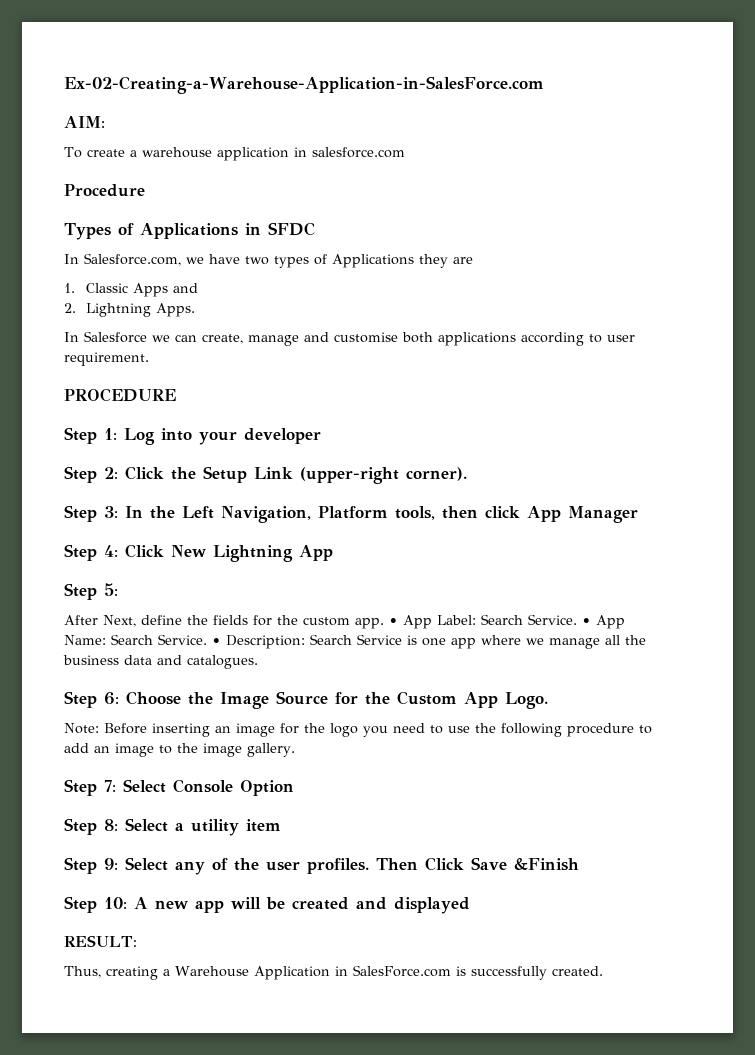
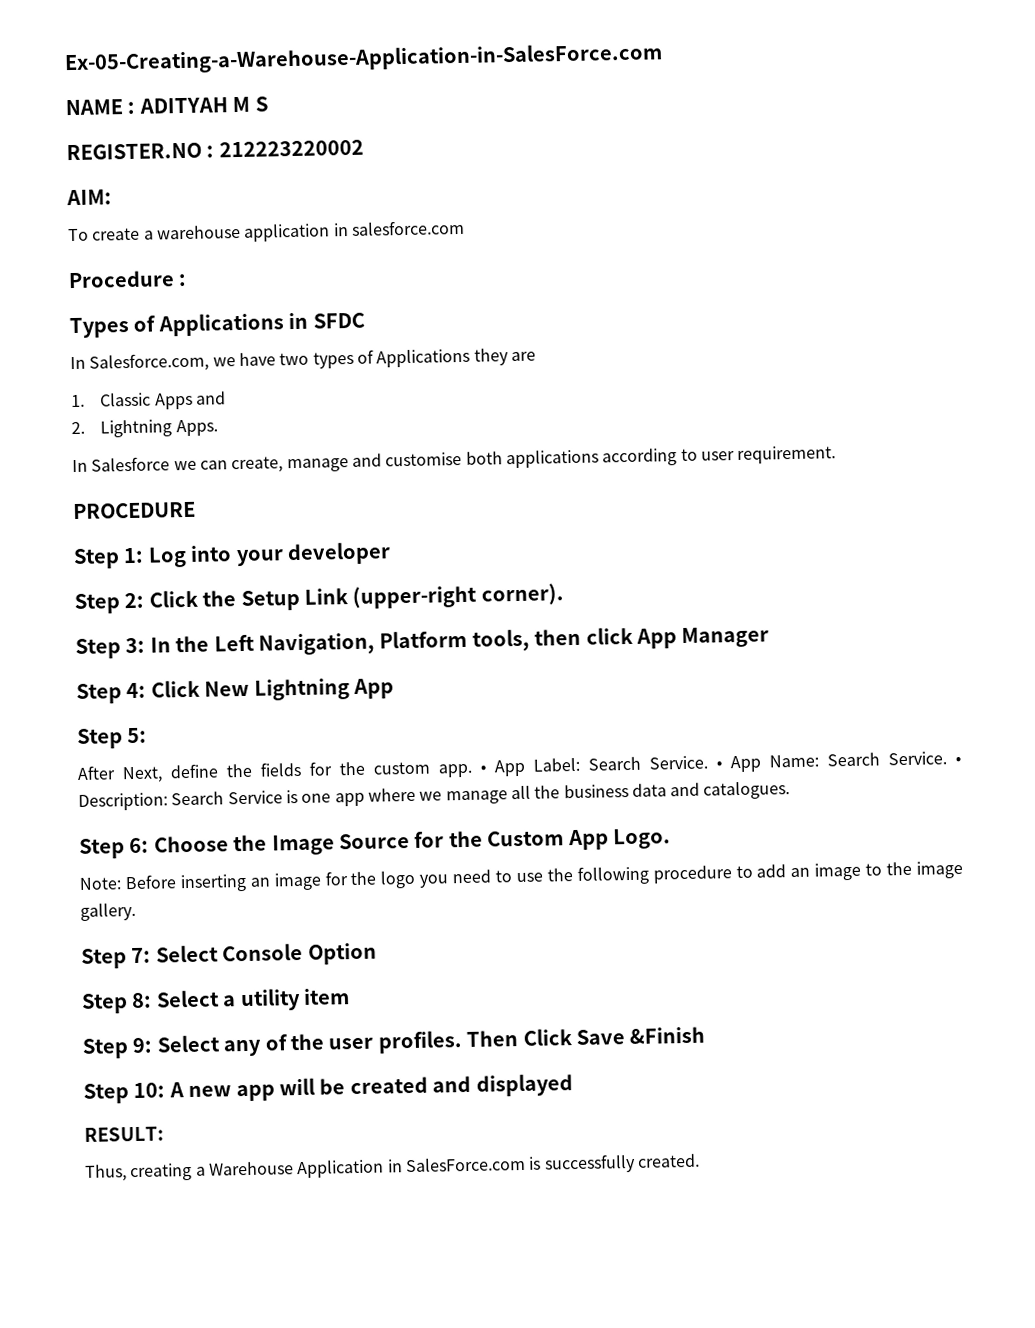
- Ex-02-Creating-a-Warehouse-Application-in-SalesForce.com
+ Ex-05-Creating-a-Warehouse-Application-in-SalesForce.com
+ NAME : ADITYAH M S
+ REGISTER.NO : 212223220002
- Procedure
+ Procedure :

